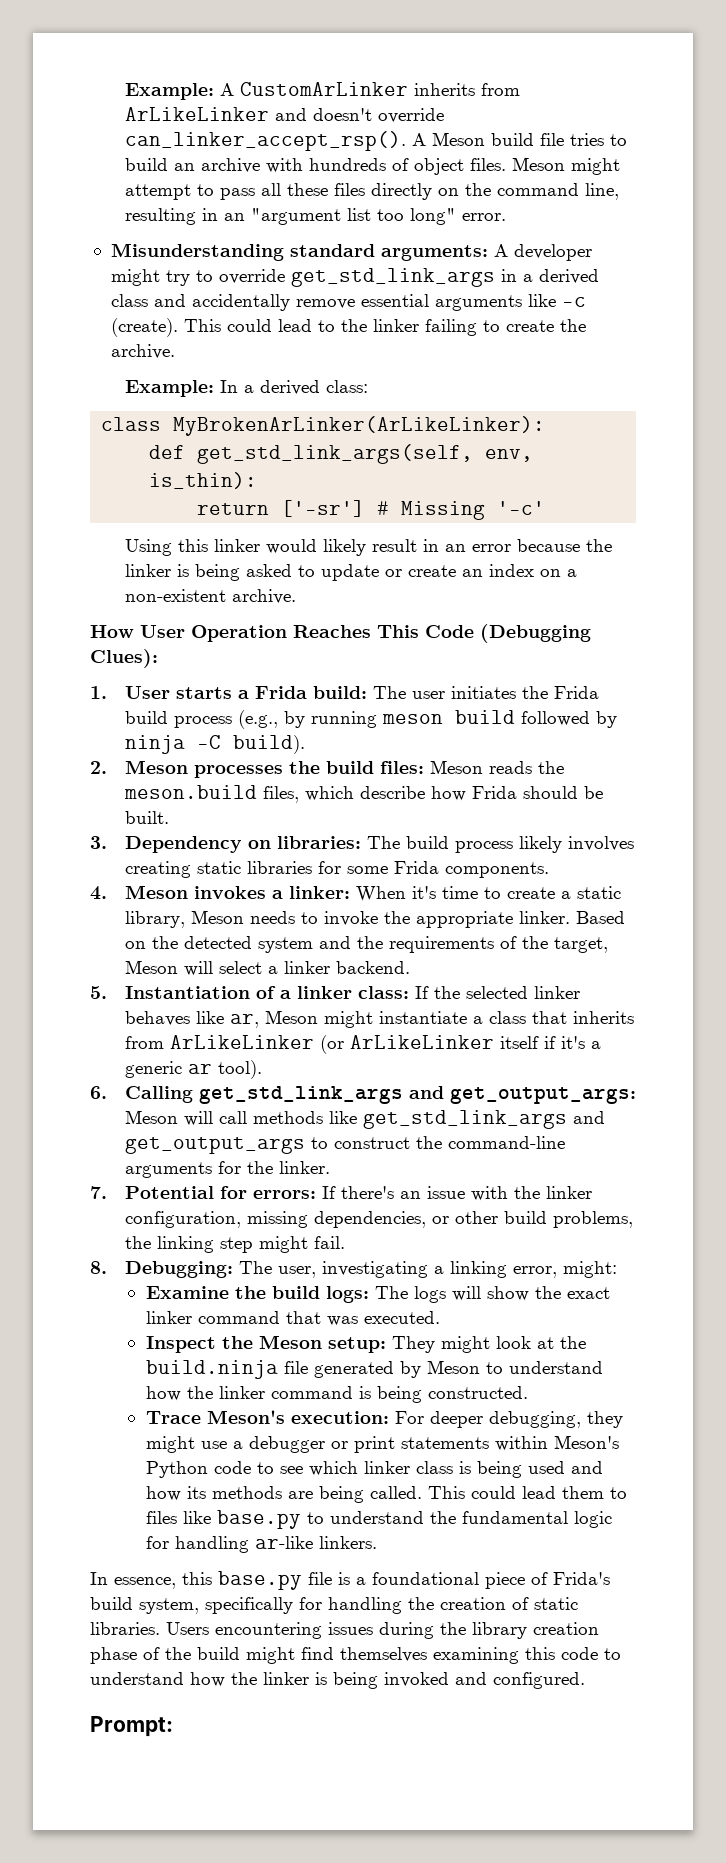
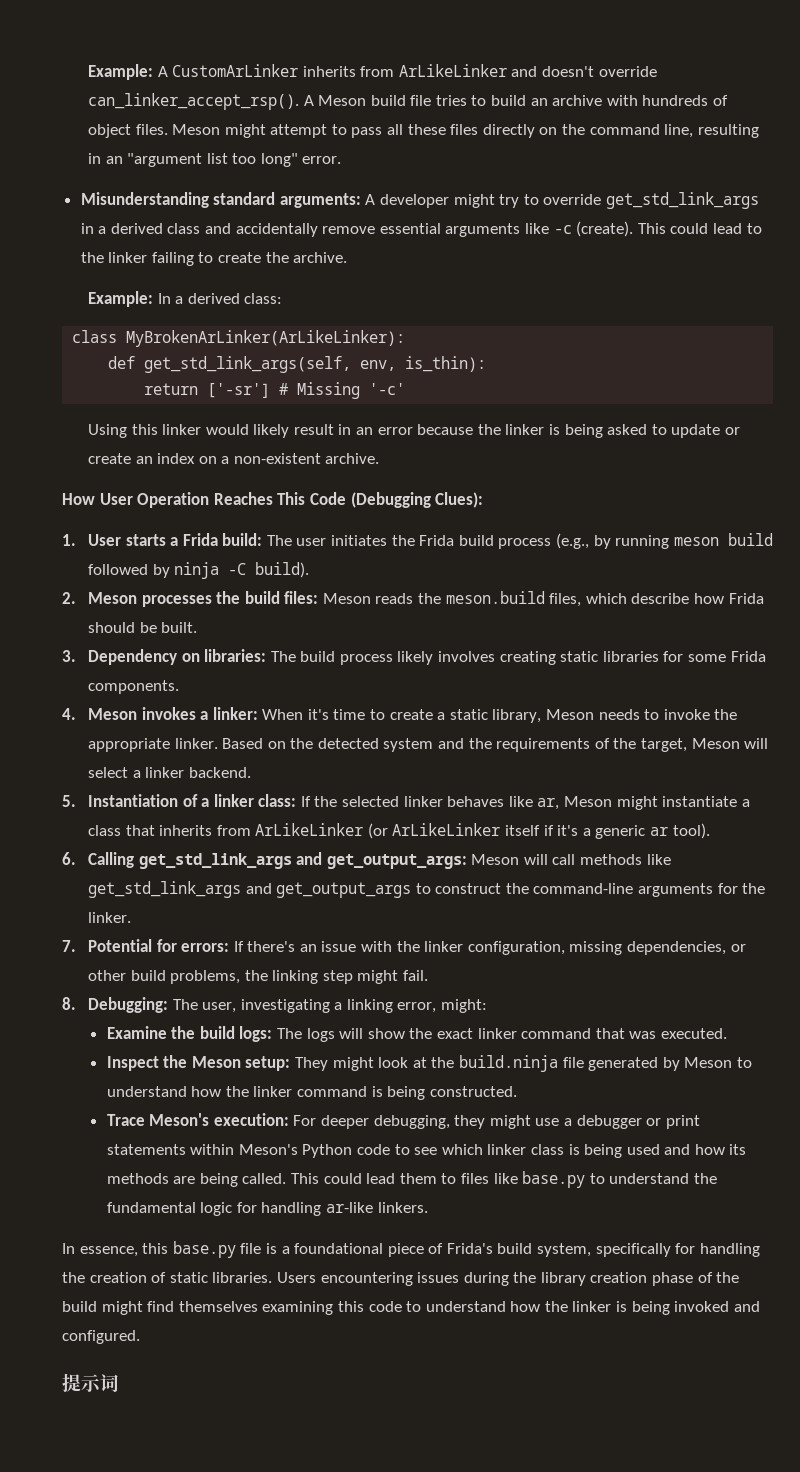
- Prompt:
+ 提示词

